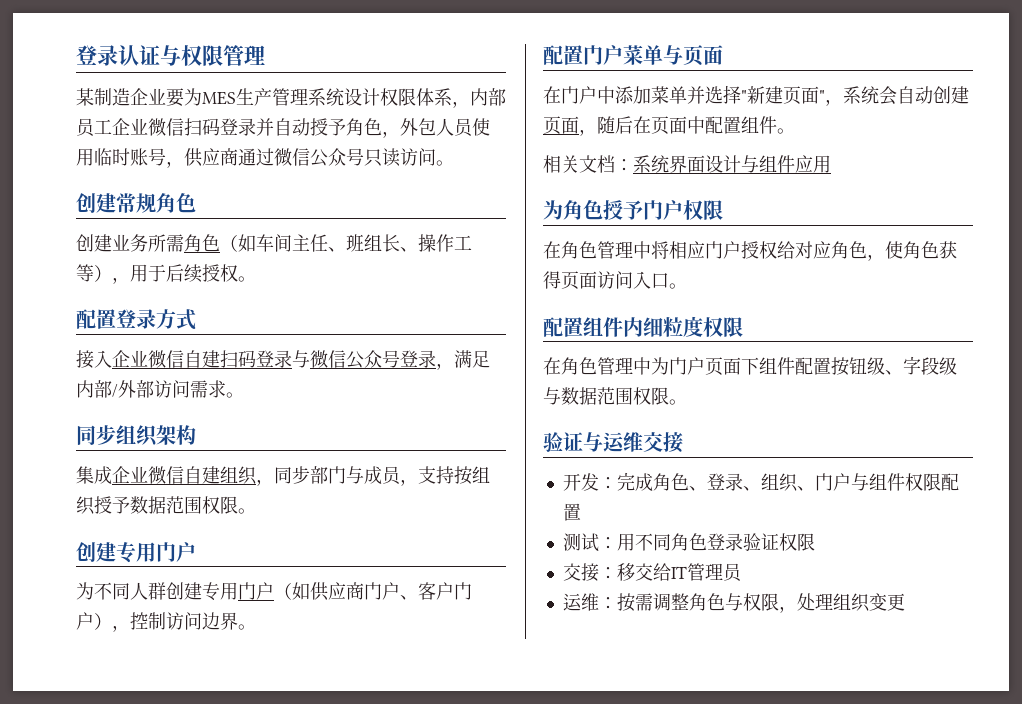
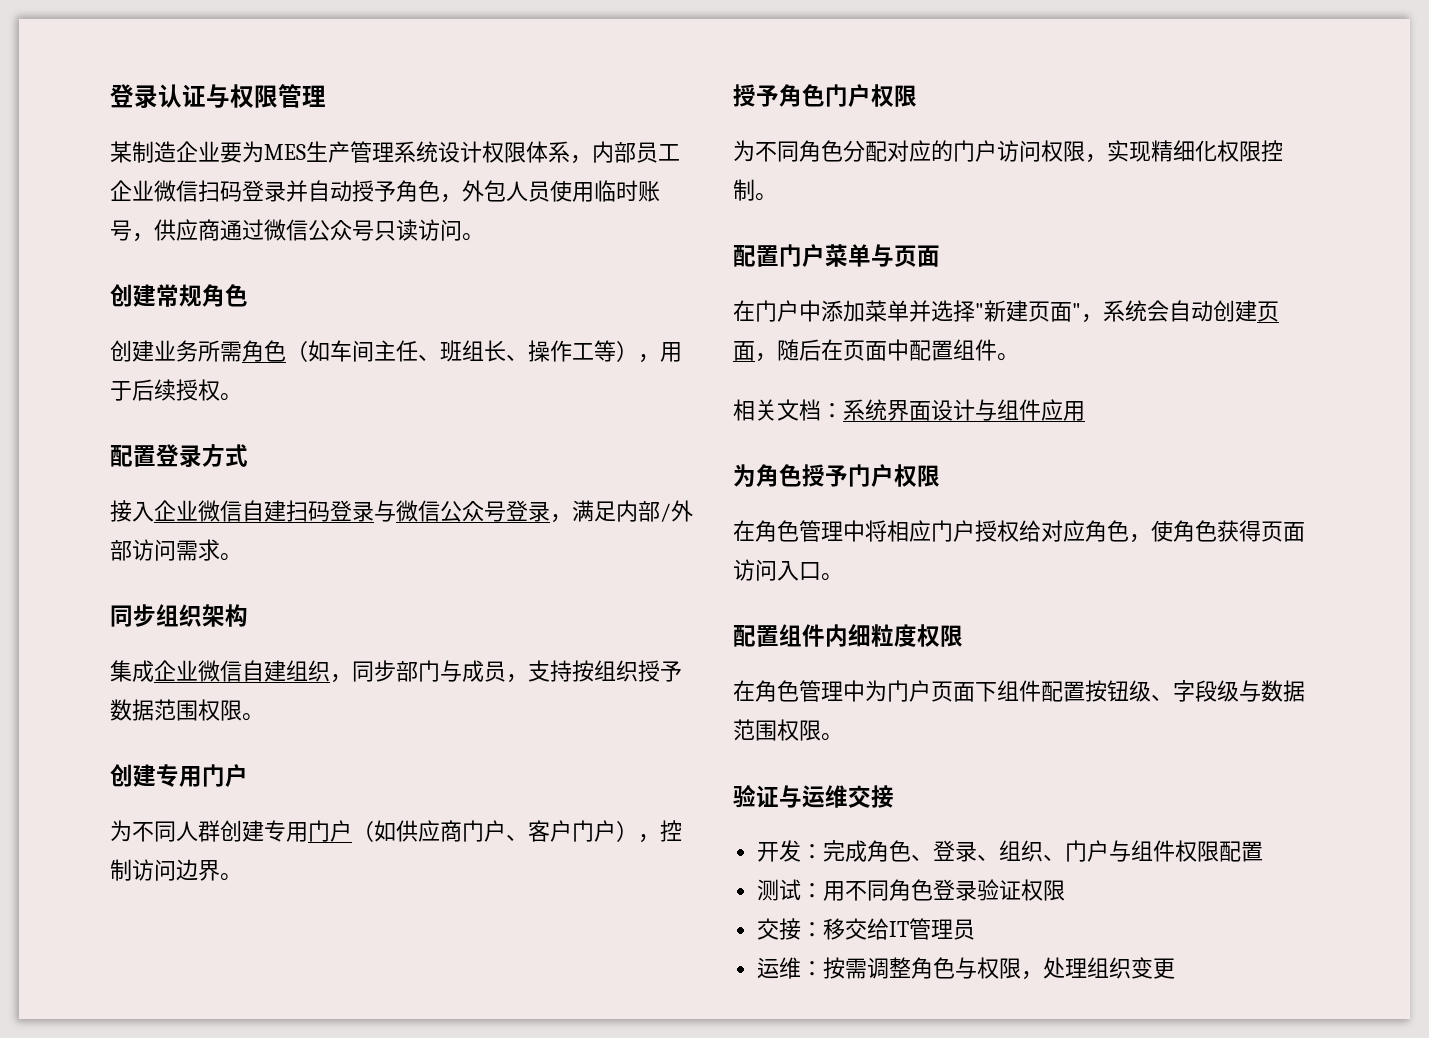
+ 授予角色门户权限
+ 为不同角色分配对应的门户访问权限，实现精细化权限控制。

